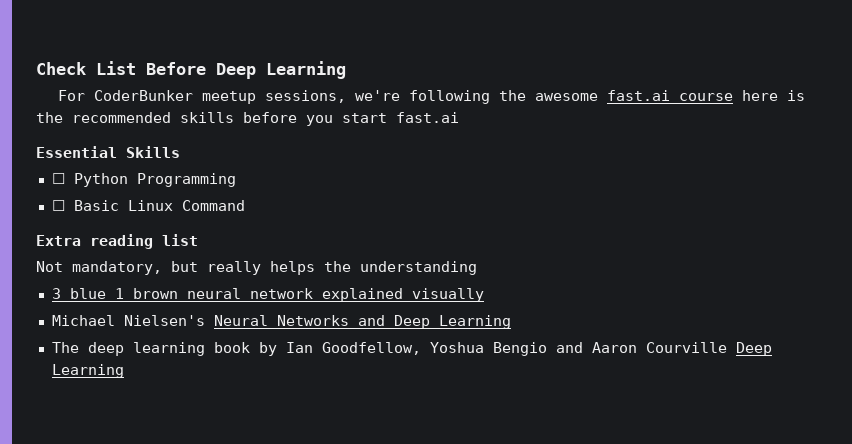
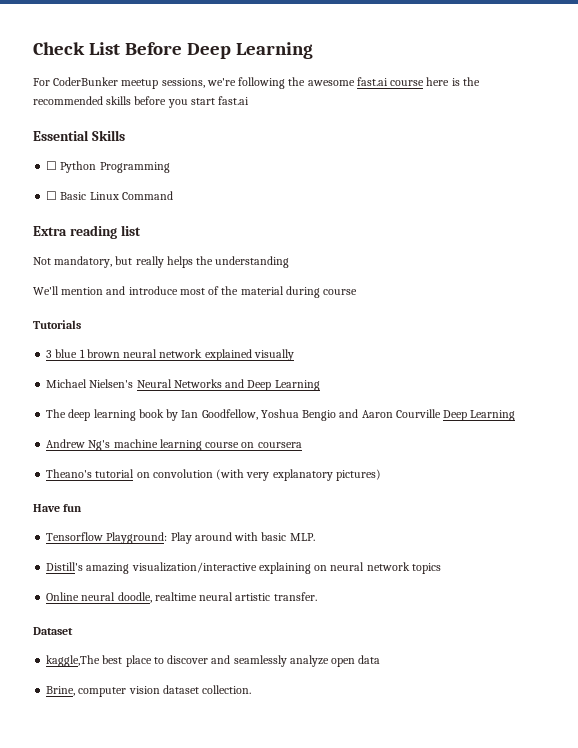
+ We'll mention and introduce most of the material during course
+ Tutorials
+ Andrew Ng's machine learning course on coursera
+ Theano's tutorial on convolution (with very explanatory pictures)
+ Have fun
+ Tensorflow Playground: Play around with basic MLP.
+ Distill's amazing visualization/interactive explaining on neural network topics
+ Online neural doodle, realtime neural artistic transfer.
+ Dataset
+ kaggle,The best place to discover and seamlessly analyze open data
+ Brine, computer vision dataset collection.

